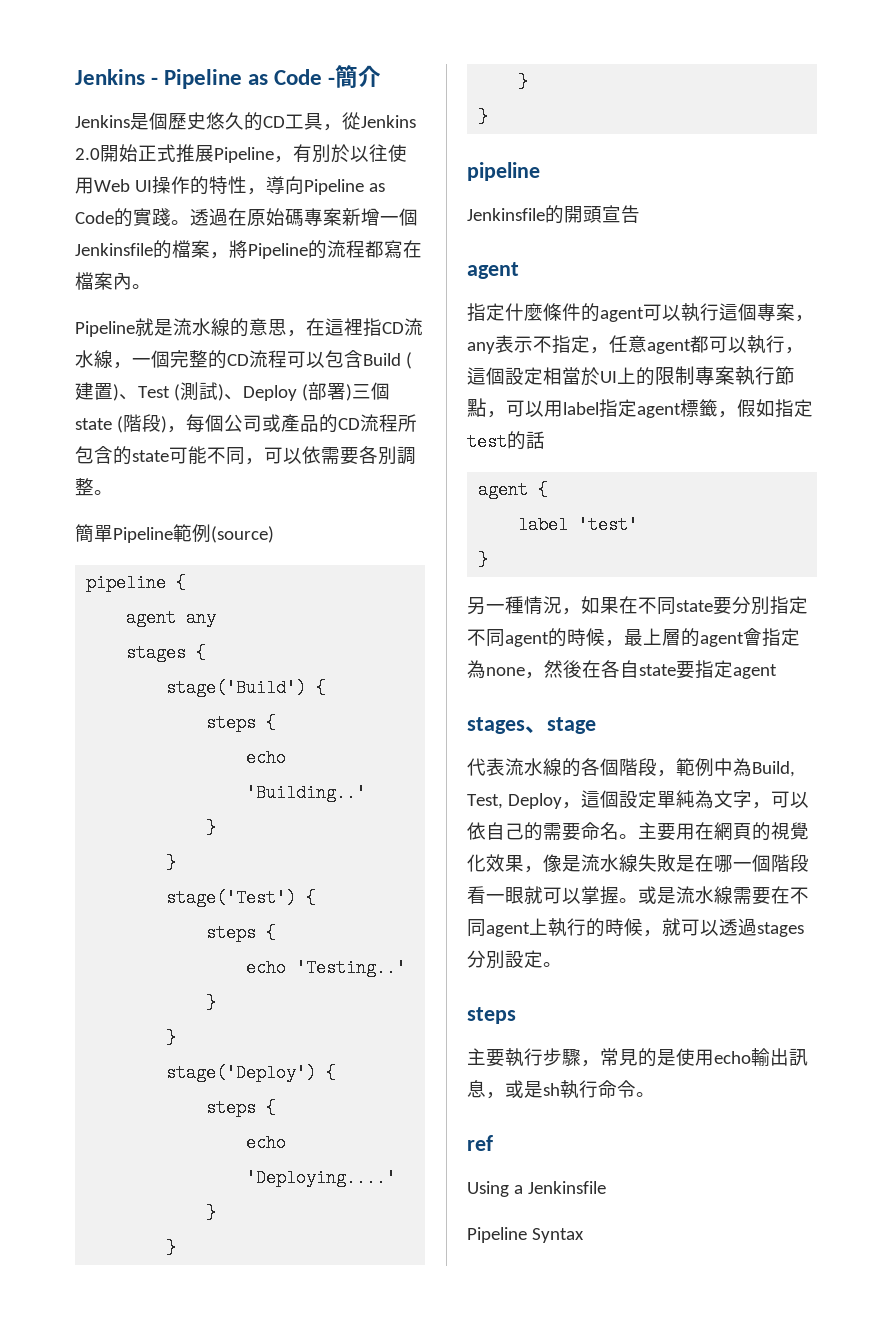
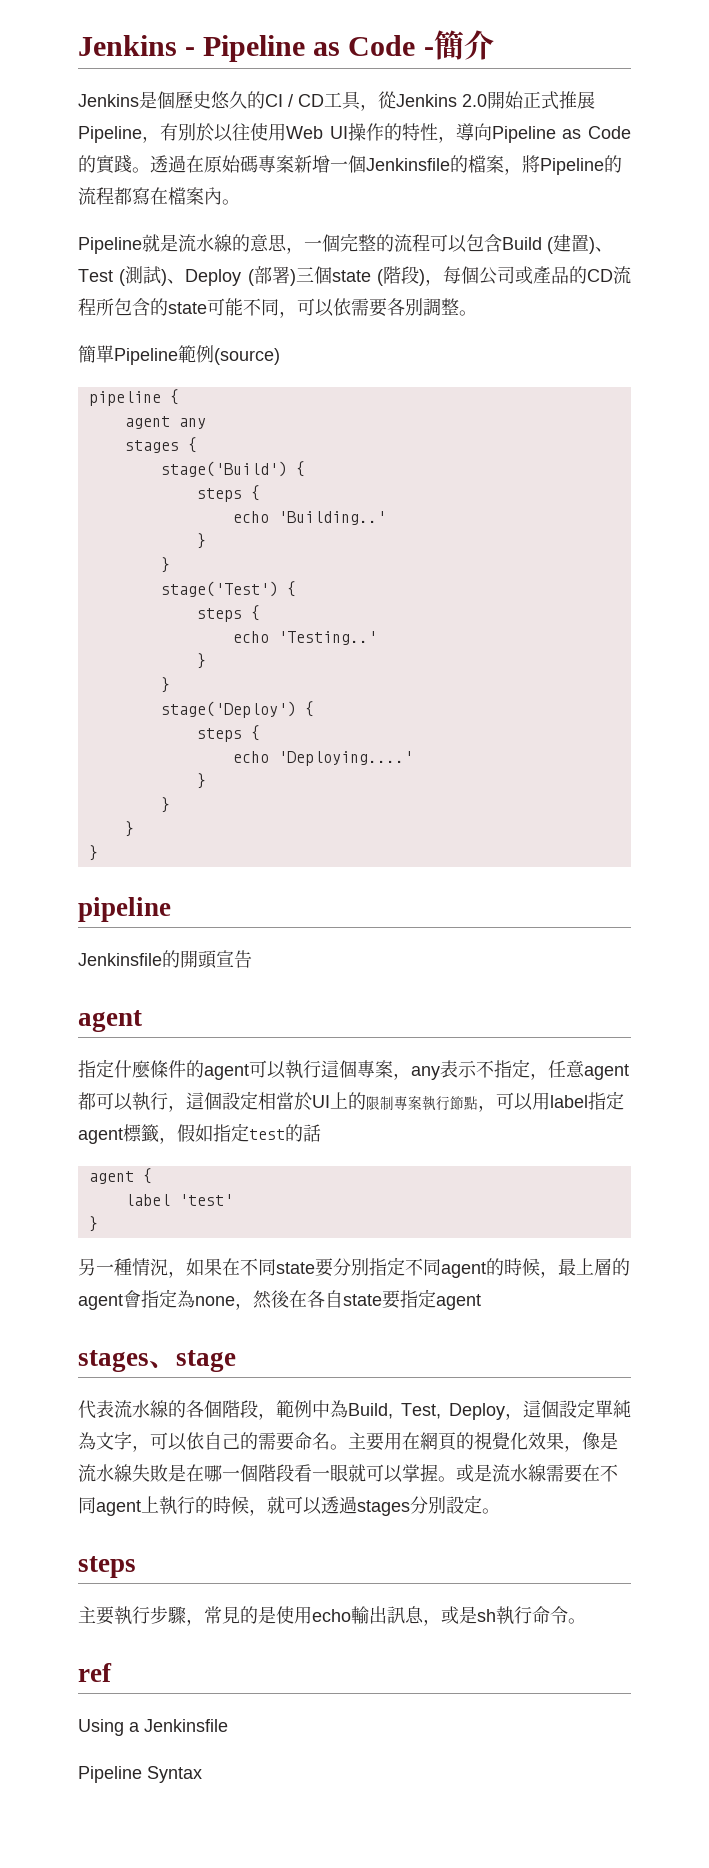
- Jenkins是個歷史悠久的CD工具，從Jenkins 2.0開始正式推展Pipeline，有別於以往使用Web UI操作的特性，導向Pipeline as Code的實踐。
+ Jenkins是個歷史悠久的CI / CD工具，從Jenkins 2.0開始正式推展Pipeline，有別於以往使用Web UI操作的特性，導向Pipeline as Code的實踐。
- Pipeline就是流水線的意思，在這裡指CD流水線，一個完整的CD流程可以包含Build (建置)、Test (測試)、Deploy (部署)三個state (階段)，每個公司或產品的CD流程所包含的state可能不同，可以依需要各別調整。
+ Pipeline就是流水線的意思，一個完整的流程可以包含Build (建置)、Test (測試)、Deploy (部署)三個state (階段)，每個公司或產品的CD流程所包含的state可能不同，可以依需要各別調整。

